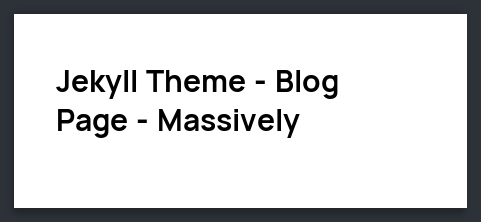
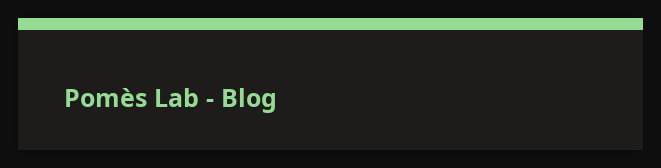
- Jekyll Theme - Blog Page - Massively
+ Pomès Lab - Blog

